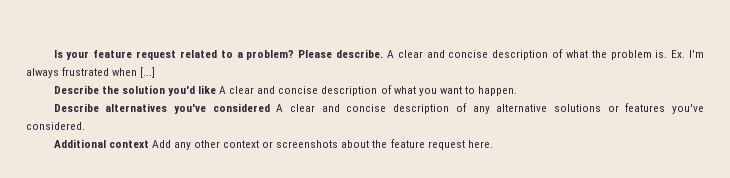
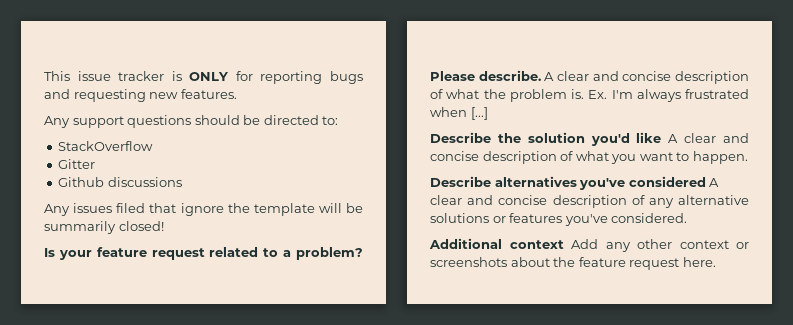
+ This issue tracker is ONLY for reporting bugs and requesting new features.
+ Any support questions should be directed to:
+ StackOverflow
+ Gitter
+ Github discussions
+ Any issues filed that ignore the template will be summarily closed!

